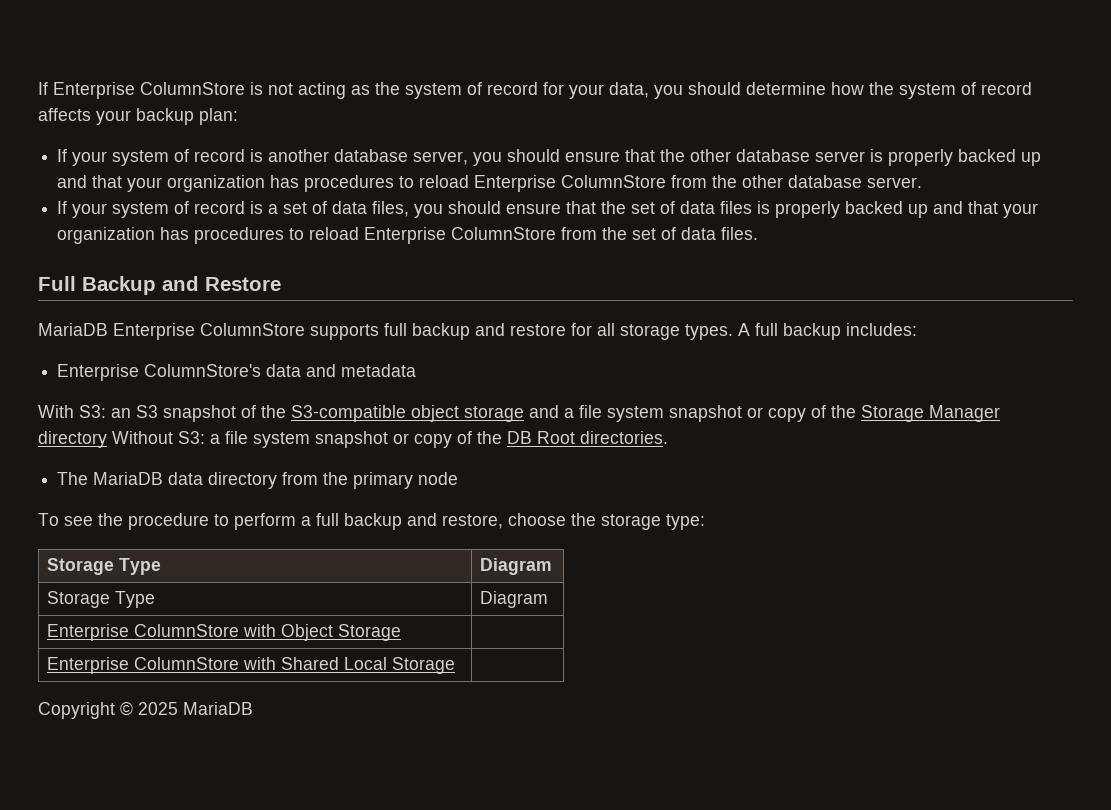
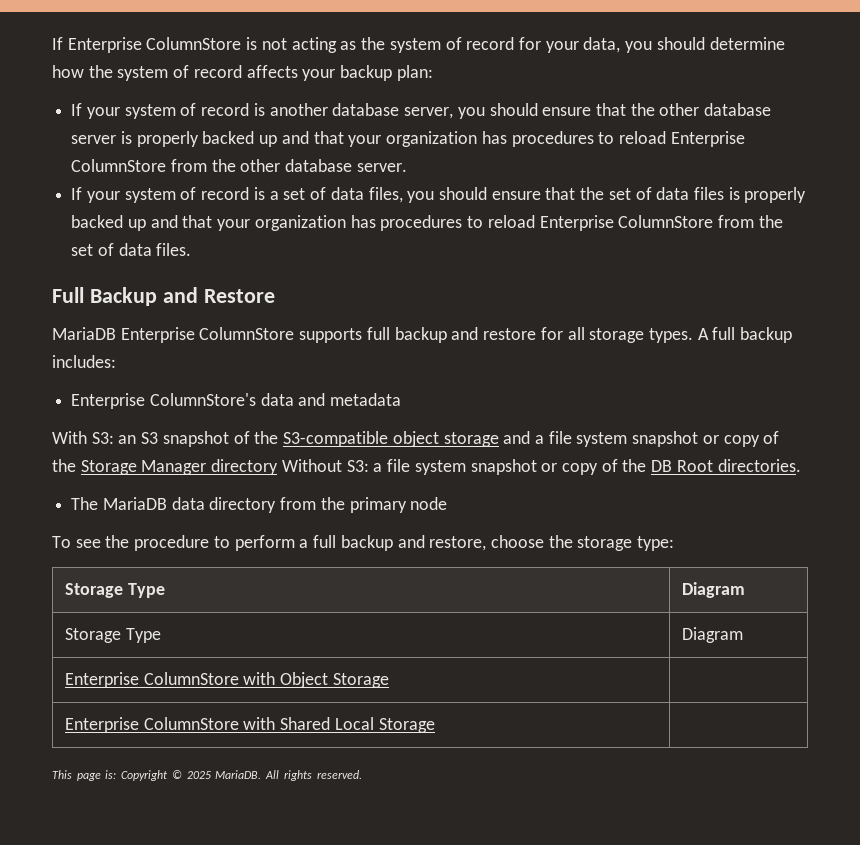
- Copyright © 2025 MariaDB
+ This page is: Copyright © 2025 MariaDB. All rights reserved.

